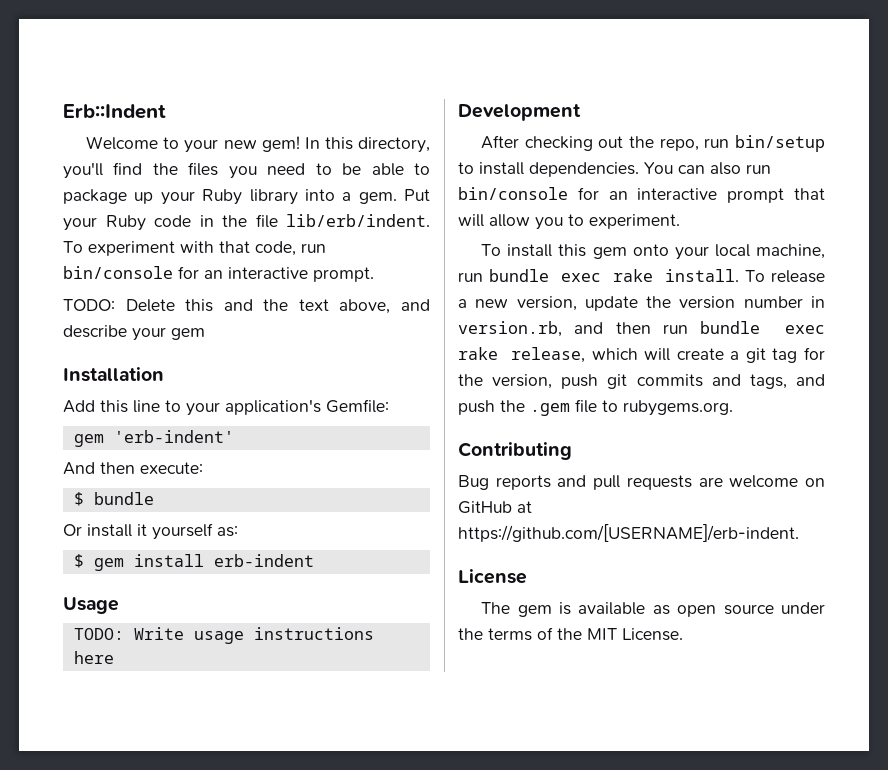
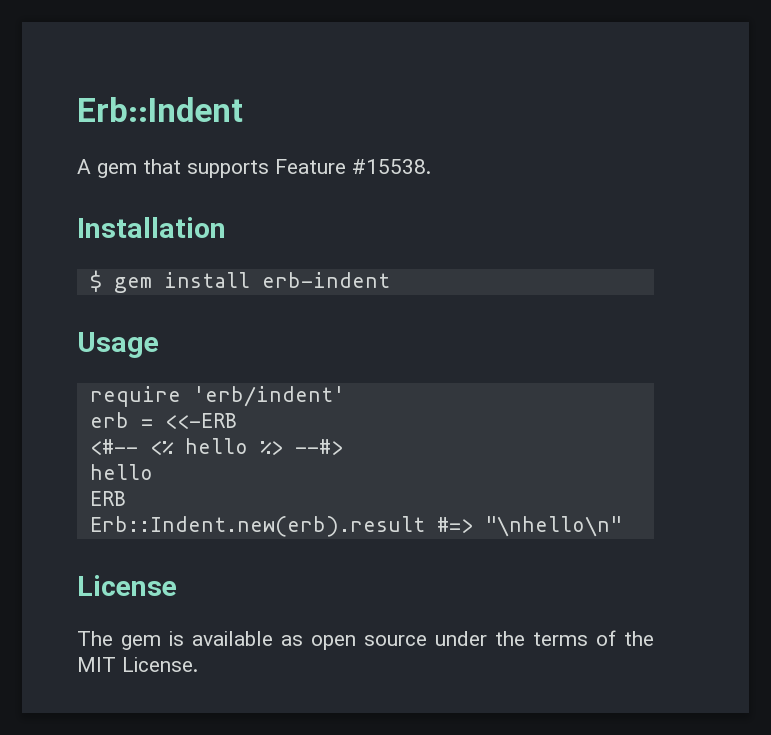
- Welcome to your new gem! In this directory, you'll find the files you need to be able to package up your Ruby library into a gem. Put your Ruby code in the file lib/erb/indent. To experiment with that code, run bin/console for an interactive prompt.
- TODO: Delete this and the text above, and describe your gem
+ A gem that supports Feature #15538.
  Installation
- Add this line to your application's Gemfile:
- gem 'erb-indent'
- And then execute:
- $ bundle
- Or install it yourself as:
- TODO: Write usage instructions here
- Development
- After checking out the repo, run bin/setup to install dependencies. You can also run bin/console for an interactive prompt that will allow you to experiment.
- To install this gem onto your local machine, run bundle exec rake install. To release a new version, update the version number in version.rb, and then run bundle exec rake release, which will create a git tag for the version, push git commits and tags, and push the .gem file to rubygems.org.
- Contributing
- Bug reports and pull requests are welcome on GitHub at https://github.com/[USERNAME]/erb-indent.
+ require 'erb/indent'
+ erb = <<-ERB
+ <#-- <% hello %> --#>
+ hello
+ ERB
+ Erb::Indent.new(erb).result #=> "\nhello\n"

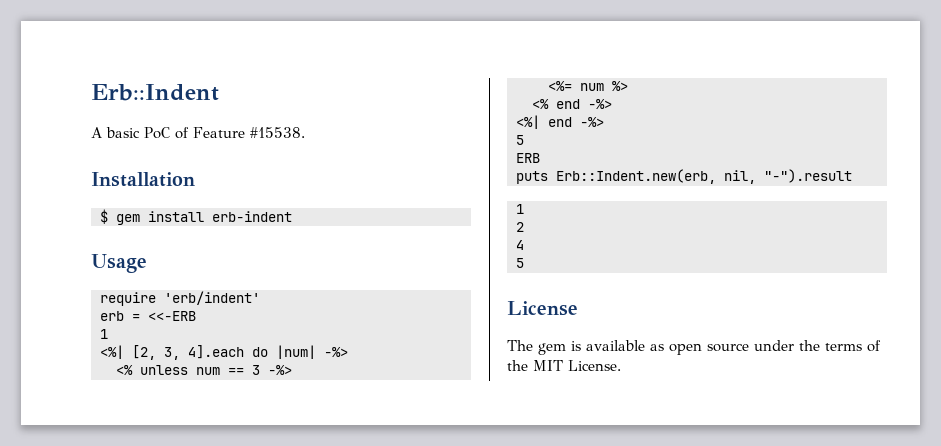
- A gem that supports Feature #15538.
+ A basic PoC of Feature #15538.
  erb = <<-ERB
- <#-- <% hello %> --#>
- hello
+ 1
+ <%| [2, 3, 4].each do |num| -%>
+ <% unless num == 3 -%>
+ <%= num %>
+ <% end -%>
+ <%| end -%>
+ 5
  ERB
- Erb::Indent.new(erb).result #=> "\nhello\n"
+ puts Erb::Indent.new(erb, nil, "-").result
+ 1
+ 2
+ 4
+ 5

